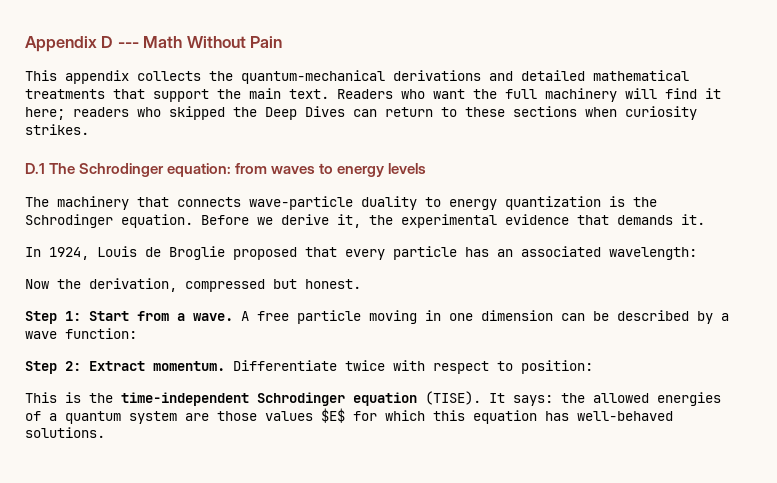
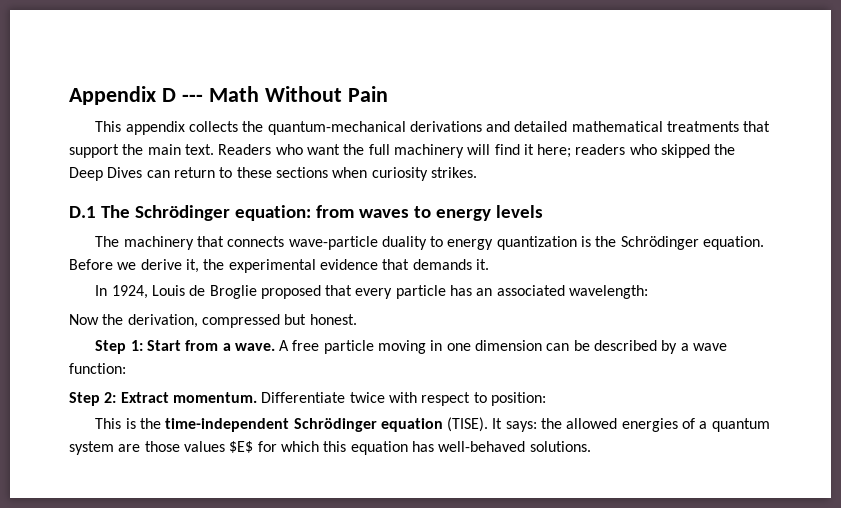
- D.1 The Schrodinger equation: from waves to energy levels
+ D.1 The Schrödinger equation: from waves to energy levels
- The machinery that connects wave-particle duality to energy quantization is the Schrodinger equation.
+ The machinery that connects wave-particle duality to energy quantization is the Schrödinger equation.
- This is the time-independent Schrodinger equation (TISE).
+ This is the time-independent Schrödinger equation (TISE).

